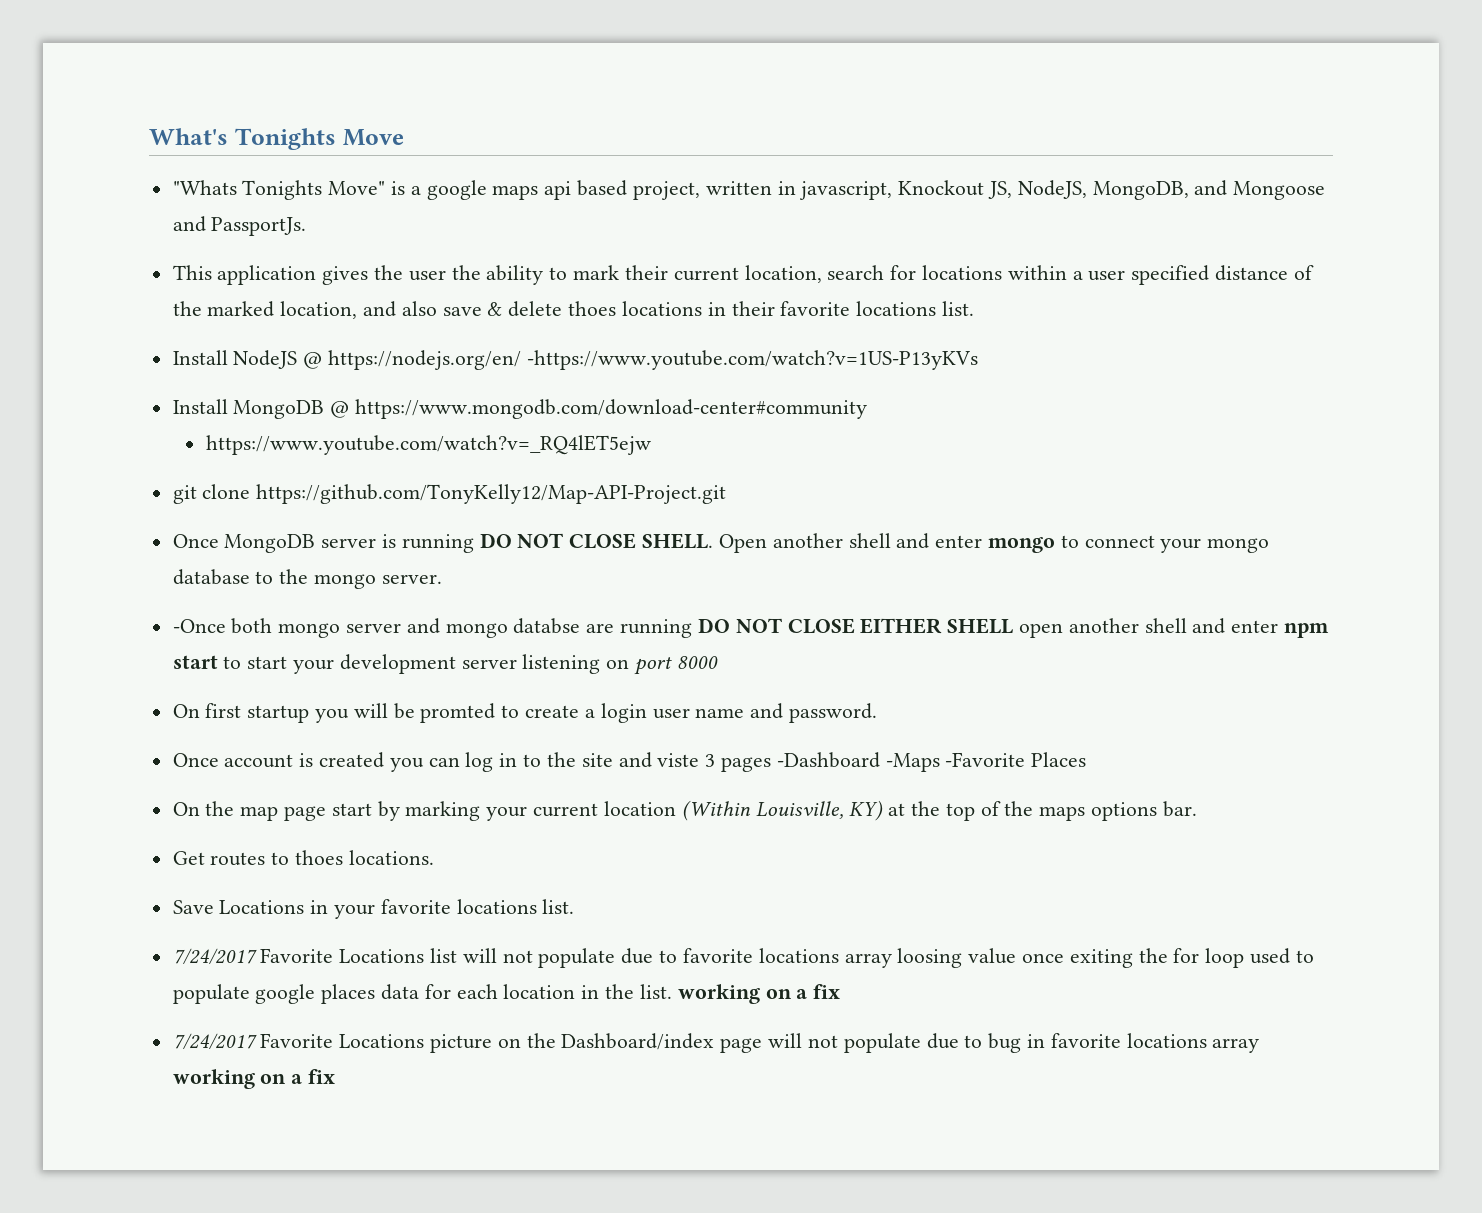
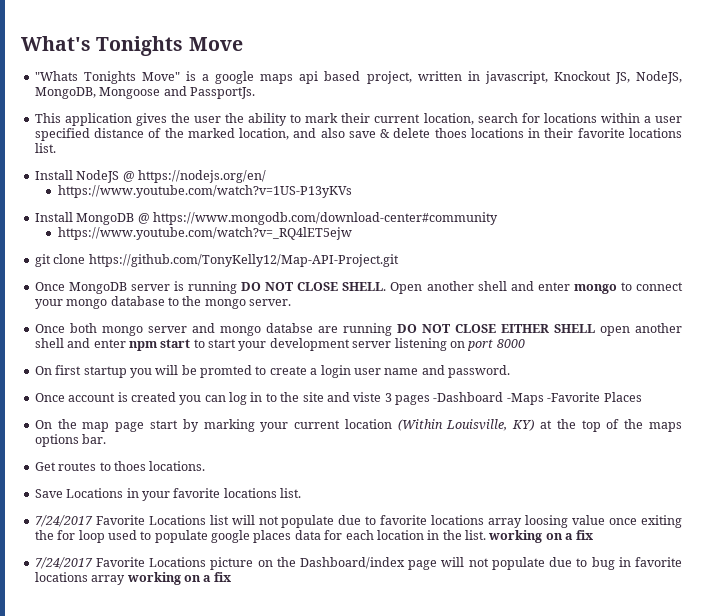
- "Whats Tonights Move" is a google maps api based project, written in javascript, Knockout JS, NodeJS, MongoDB, and Mongoose and PassportJs.
+ "Whats Tonights Move" is a google maps api based project, written in javascript, Knockout JS, NodeJS, MongoDB, Mongoose and PassportJs.
- Install NodeJS @ https://nodejs.org/en/ -https://www.youtube.com/watch?v=1US-P13yKVs
+ Install NodeJS @ https://nodejs.org/en/
+ https://www.youtube.com/watch?v=1US-P13yKVs
- -Once both mongo server and mongo databse are running DO NOT CLOSE EITHER SHELL open another shell and enter npm start to start your development server listening on port 8000
+ Once both mongo server and mongo databse are running DO NOT CLOSE EITHER SHELL open another shell and enter npm start to start your development server listening on port 8000

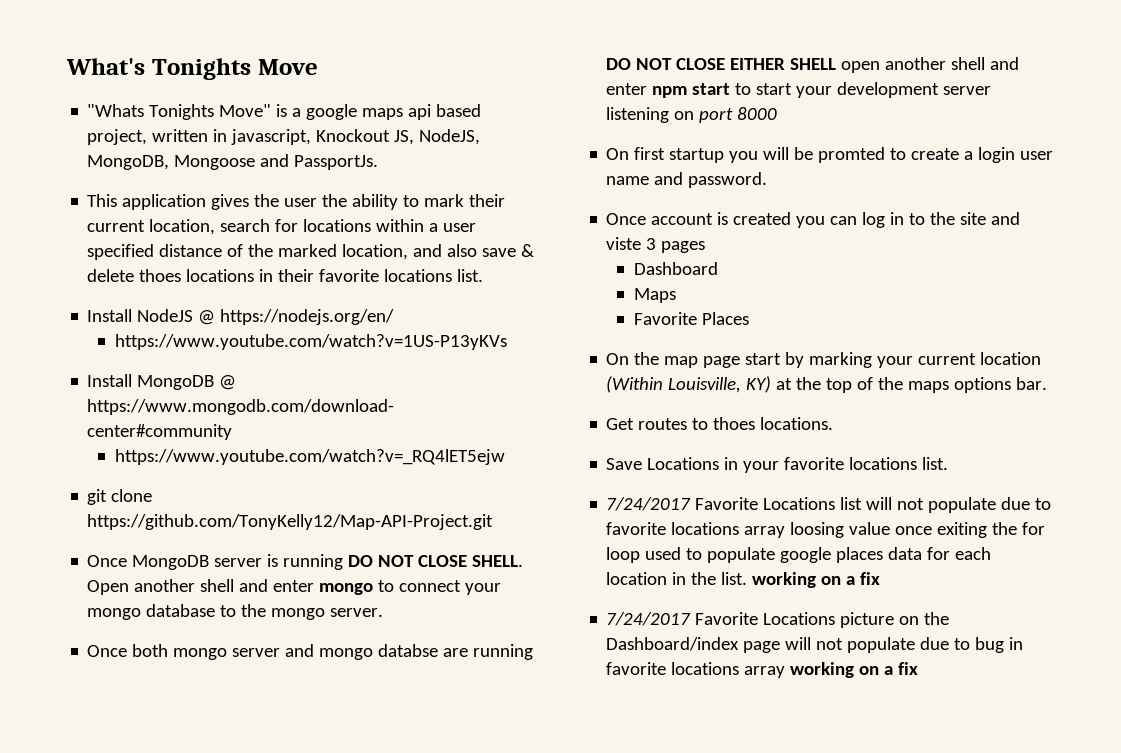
- Once account is created you can log in to the site and viste 3 pages -Dashboard -Maps -Favorite Places
+ Once account is created you can log in to the site and viste 3 pages
+ Dashboard
+ Maps
+ Favorite Places

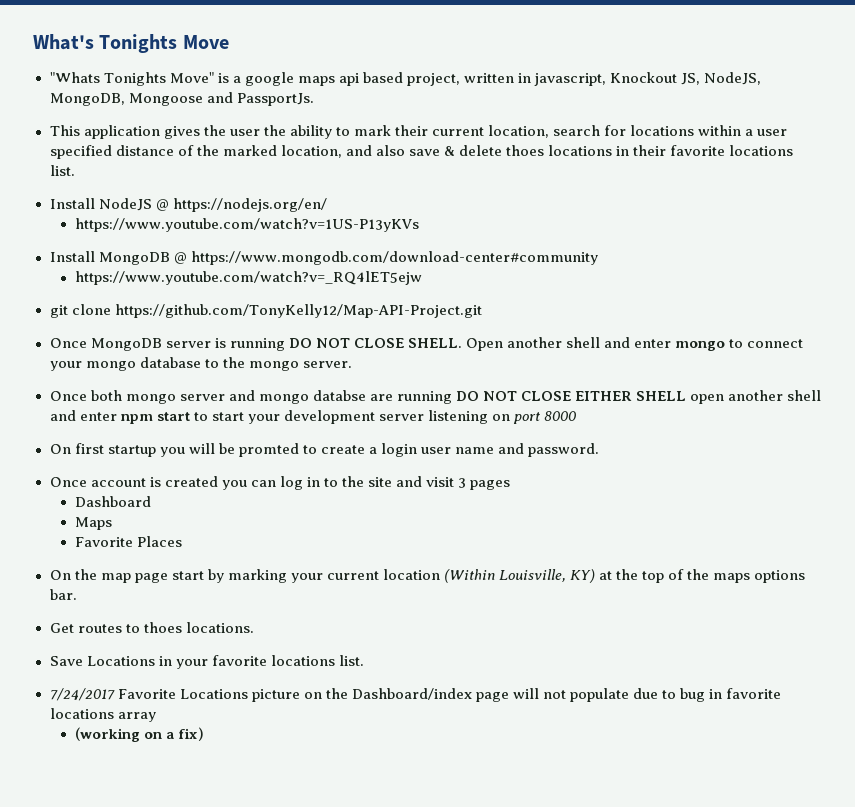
- Once account is created you can log in to the site and viste 3 pages
+ Once account is created you can log in to the site and visit 3 pages
- 7/24/2017 Favorite Locations list will not populate due to favorite locations array loosing value once exiting the for loop used to populate google places data for each location in the list. working on a fix
- 7/24/2017 Favorite Locations picture on the Dashboard/index page will not populate due to bug in favorite locations array working on a fix
+ 7/24/2017 Favorite Locations picture on the Dashboard/index page will not populate due to bug in favorite locations array
+ (working on a fix)

